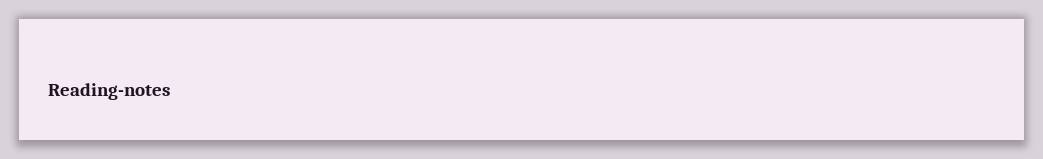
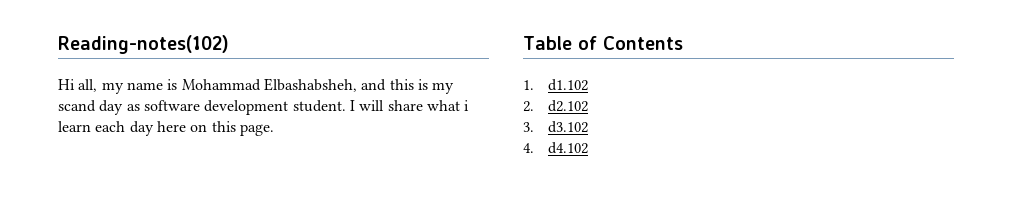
- Reading-notes
+ Reading-notes(102)
+ Hi all, my name is Mohammad Elbashabsheh, and this is my scand day as software development student. I will share what i learn each day here on this page.
+ Table of Contents
+ 1. d1.102
+ 2. d2.102
+ 3. d3.102
+ 4. d4.102

